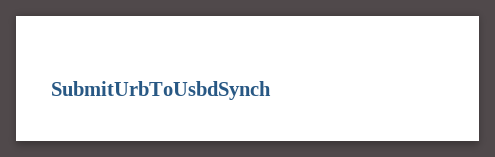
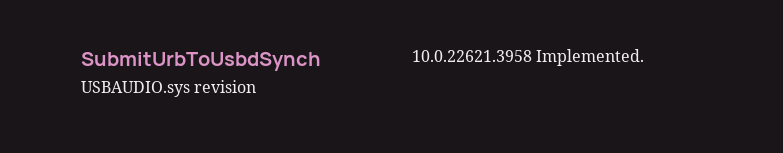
+ USBAUDIO.sys revision 10.0.22621.3958 Implemented.

